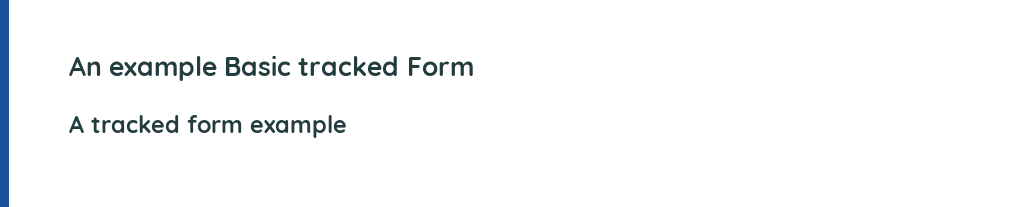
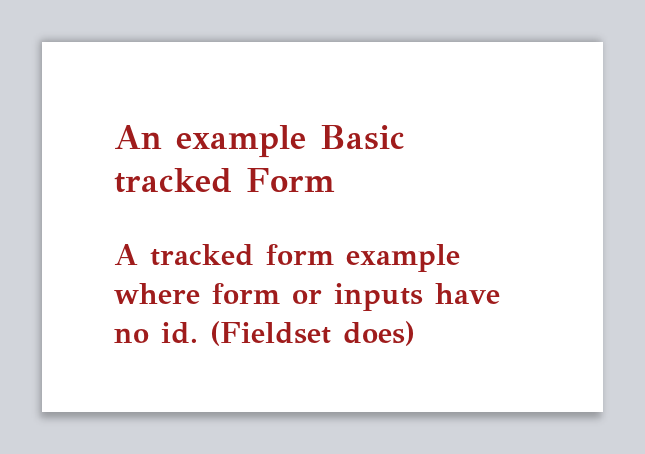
- A tracked form example
+ A tracked form example where form or inputs have no id. (Fieldset does)

